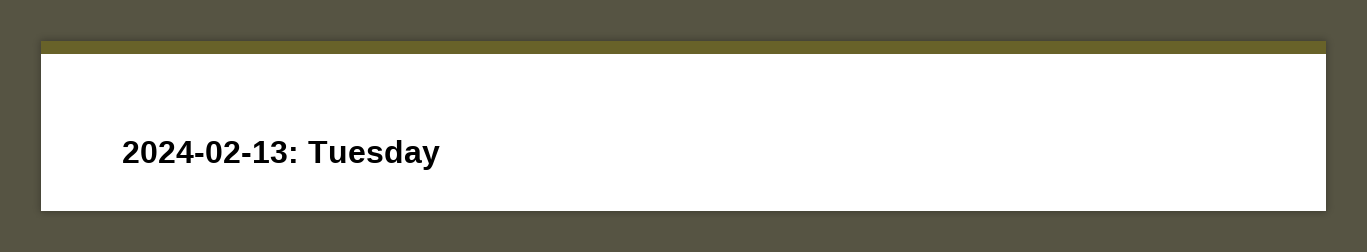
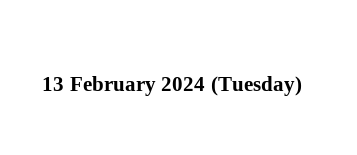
- 2024-02-13: Tuesday
+ 13 February 2024 (Tuesday)

